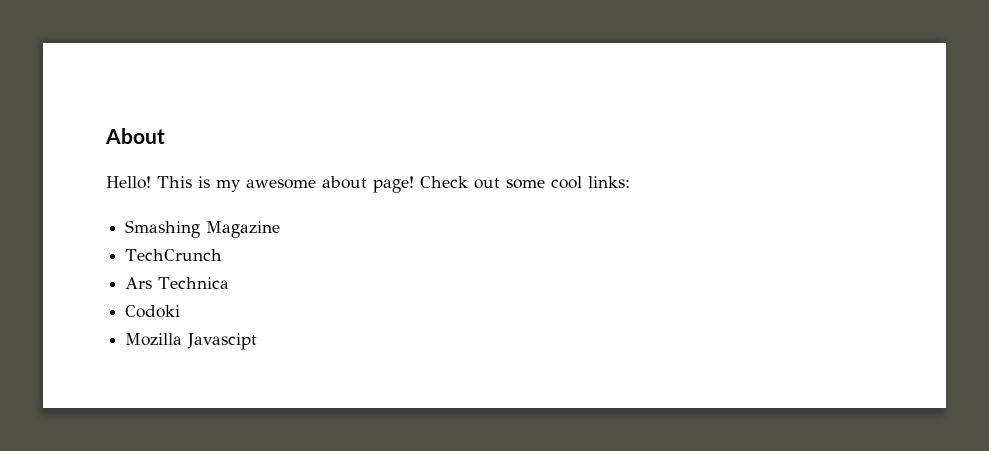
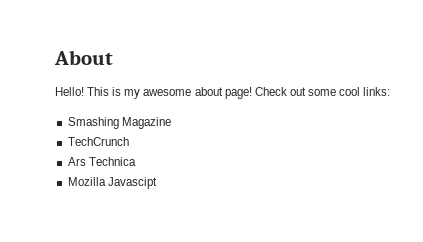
- Codoki

